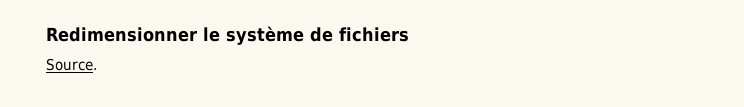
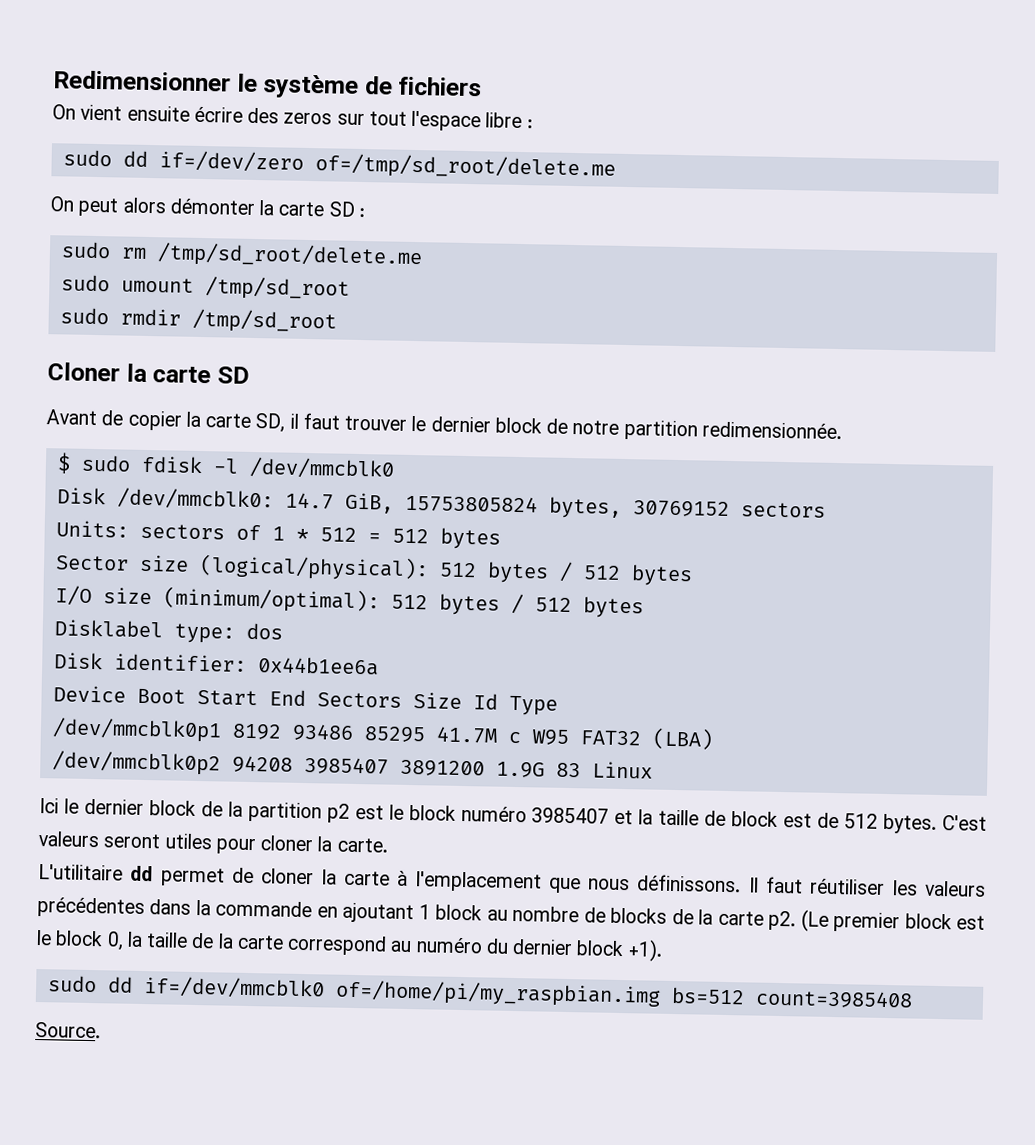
+ On vient ensuite écrire des zeros sur tout l'espace libre :
+ sudo dd if=/dev/zero of=/tmp/sd_root/delete.me
+ On peut alors démonter la carte SD :
+ sudo rm /tmp/sd_root/delete.me
+ sudo umount /tmp/sd_root
+ sudo rmdir /tmp/sd_root
+ Cloner la carte SD
+ Avant de copier la carte SD, il faut trouver le dernier block de notre partition redimensionnée.
+ $ sudo fdisk -l /dev/mmcblk0
+ Disk /dev/mmcblk0: 14.7 GiB, 15753805824 bytes, 30769152 sectors
+ Units: sectors of 1 * 512 = 512 bytes
+ Sector size (logical/physical): 512 bytes / 512 bytes
+ I/O size (minimum/optimal): 512 bytes / 512 bytes
+ Disklabel type: dos
+ Disk identifier: 0x44b1ee6a
+ Device Boot Start End Sectors Size Id Type
+ /dev/mmcblk0p1 8192 93486 85295 41.7M c W95 FAT32 (LBA)
+ /dev/mmcblk0p2 94208 3985407 3891200 1.9G 83 Linux
+ Ici le dernier block de la partition p2 est le block numéro 3985407 et la taille de block est de 512 bytes. C'est valeurs seront utiles pour cloner la carte.
+ L'utilitaire dd permet de cloner la carte à l'emplacement que nous définissons. Il faut réutiliser les valeurs précédentes dans la commande en ajoutant 1 block au nombre de blocks de la carte p2. (Le premier block est le block 0, la taille de la carte correspond au numéro du dernier block +1).
+ sudo dd if=/dev/mmcblk0 of=/home/pi/my_raspbian.img bs=512 count=3985408

